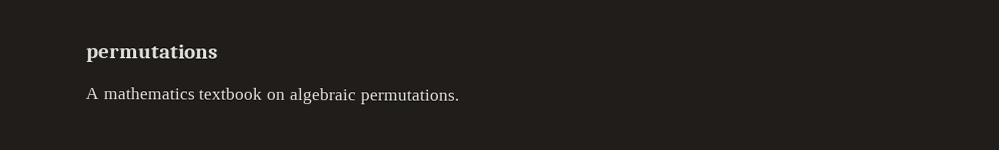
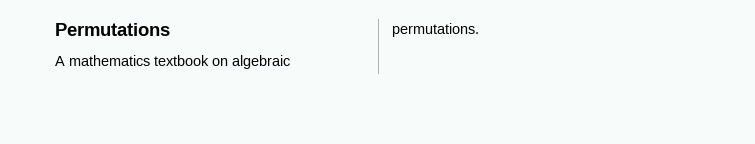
- permutations
+ Permutations

